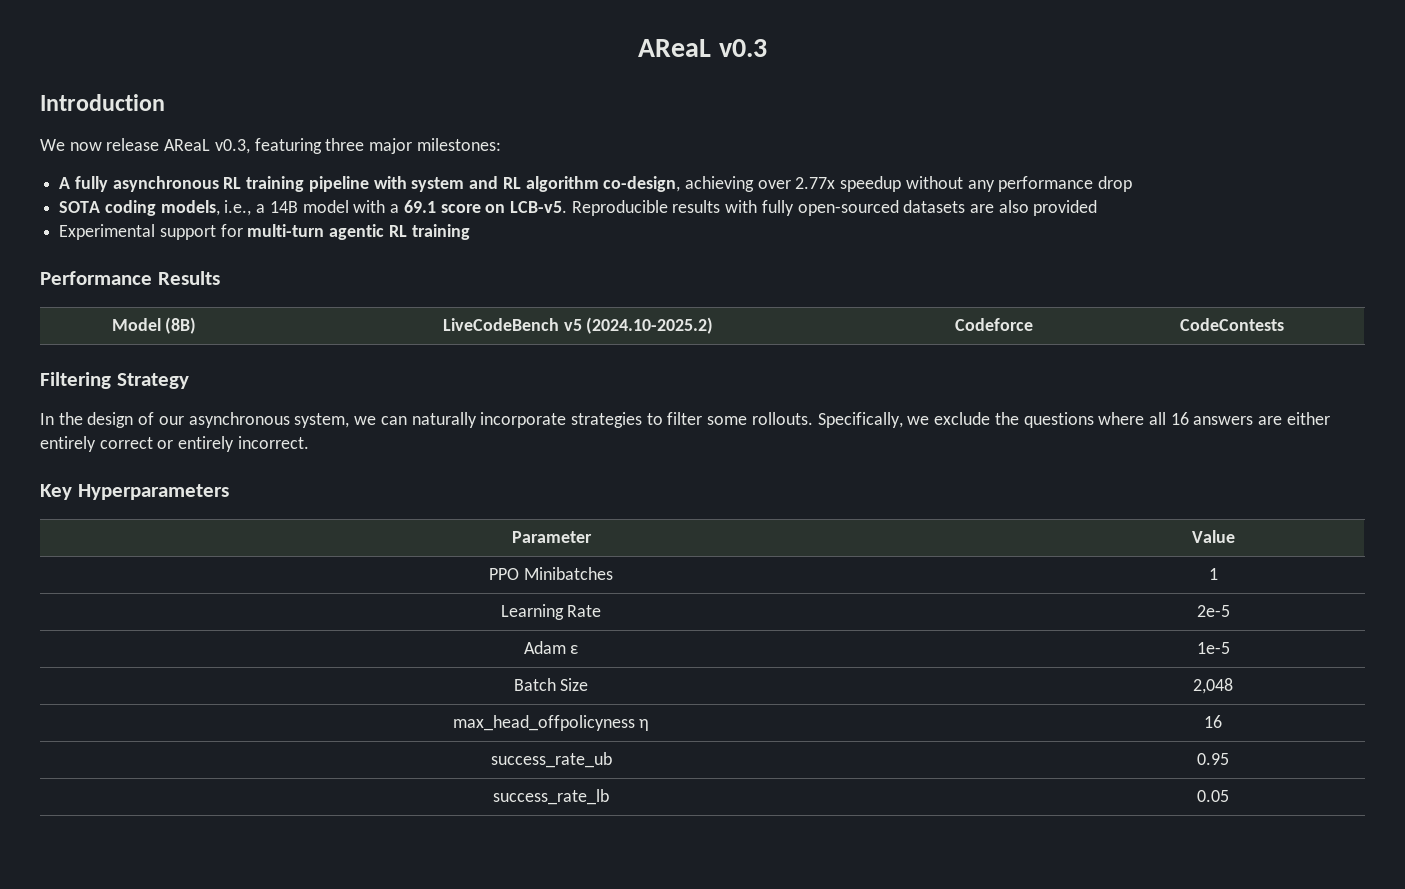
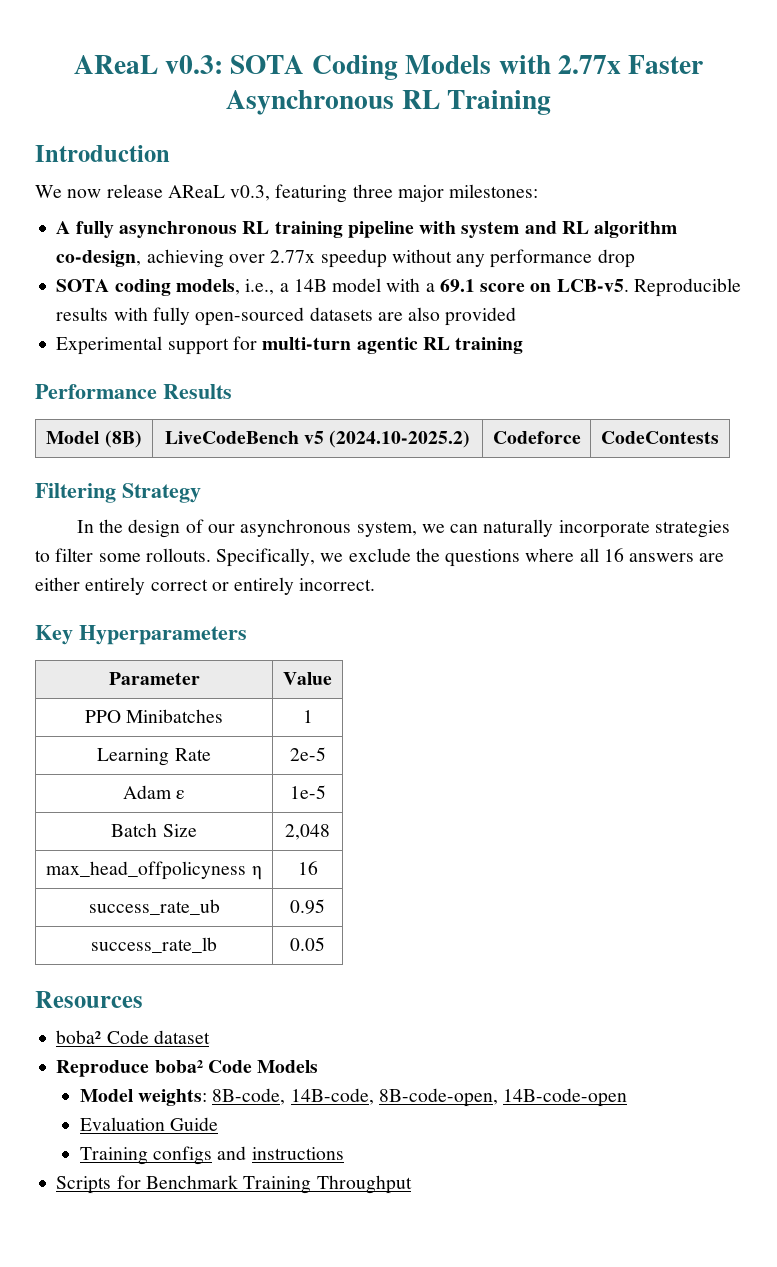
- AReaL v0.3
+ AReaL v0.3: SOTA Coding Models with 2.77x Faster Asynchronous RL Training
+ Resources
+ boba² Code dataset
+ Reproduce boba² Code Models
+ Model weights: 8B-code, 14B-code, 8B-code-open, 14B-code-open
+ Evaluation Guide
+ Training configs and instructions
+ Scripts for Benchmark Training Throughput

